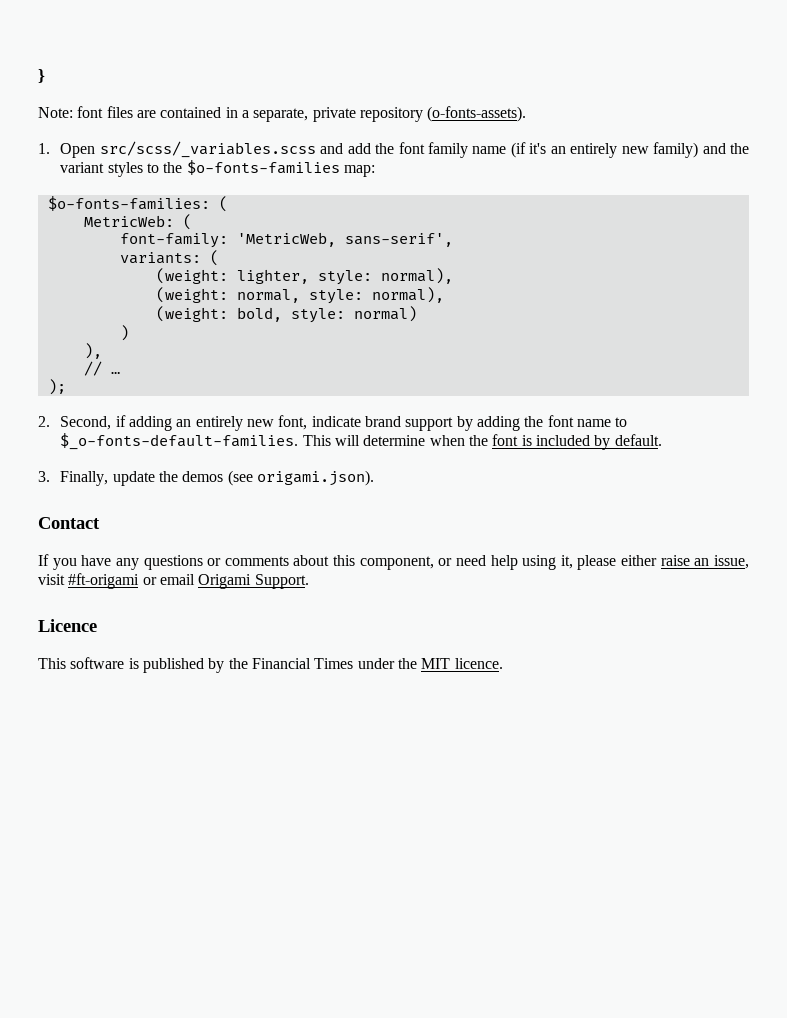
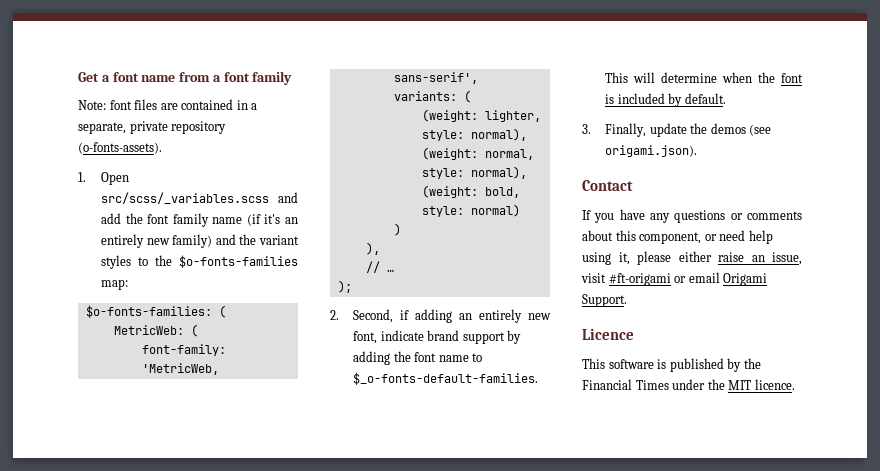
- }
+ Get a font name from a font family

